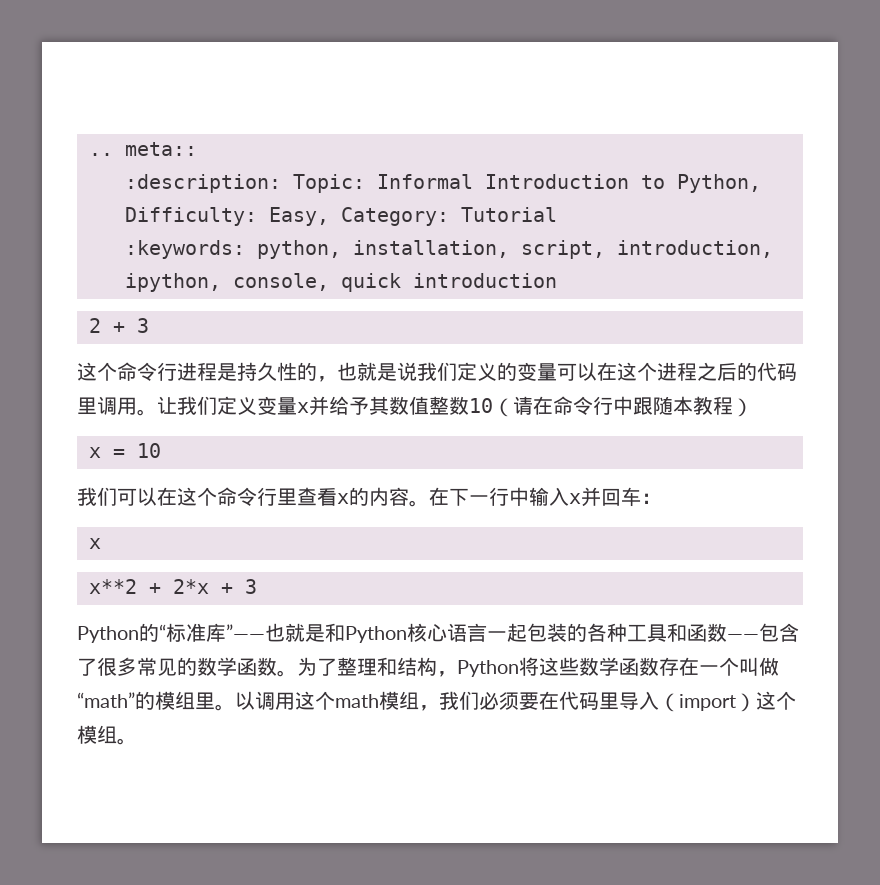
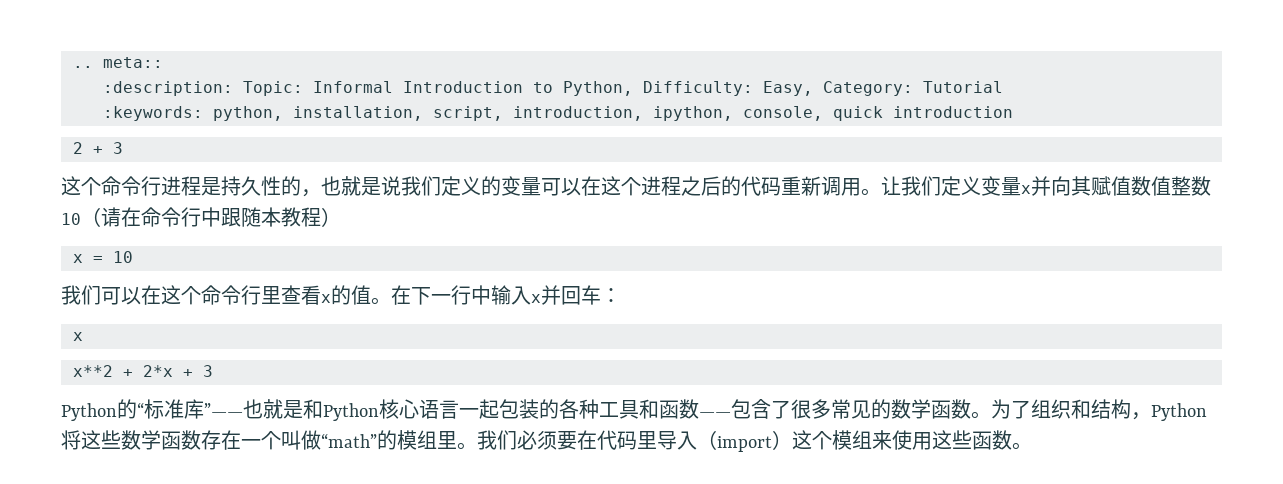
- 这个命令行进程是持久性的，也就是说我们定义的变量可以在这个进程之后的代码里调用。
+ 这个命令行进程是持久性的，也就是说我们定义的变量可以在这个进程之后的代码重新调用。
- 让我们定义变量x并给予其数值整数10（请在命令行中跟随本教程）
+ 让我们定义变量x并向其赋值数值整数10（请在命令行中跟随本教程）
- 我们可以在这个命令行里查看x的内容。
+ 我们可以在这个命令行里查看x的值。
- 为了整理和结构，Python将这些数学函数存在一个叫做“math”的模组里。
+ 为了组织和结构，Python将这些数学函数存在一个叫做“math”的模组里。
- 以调用这个math模组，我们必须要在代码里导入（import）这个模组。
+ 我们必须要在代码里导入（import）这个模组来使用这些函数。

